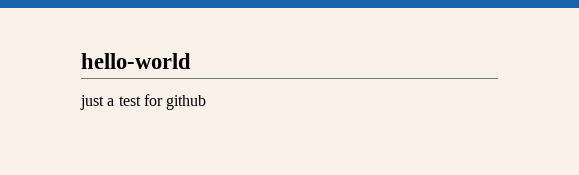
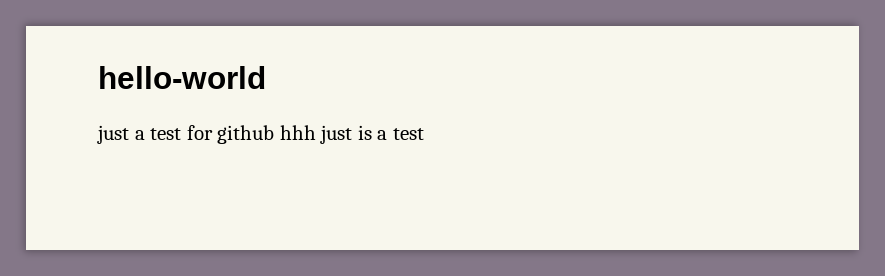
- just a test for github
+ just a test for github hhh just is a test

